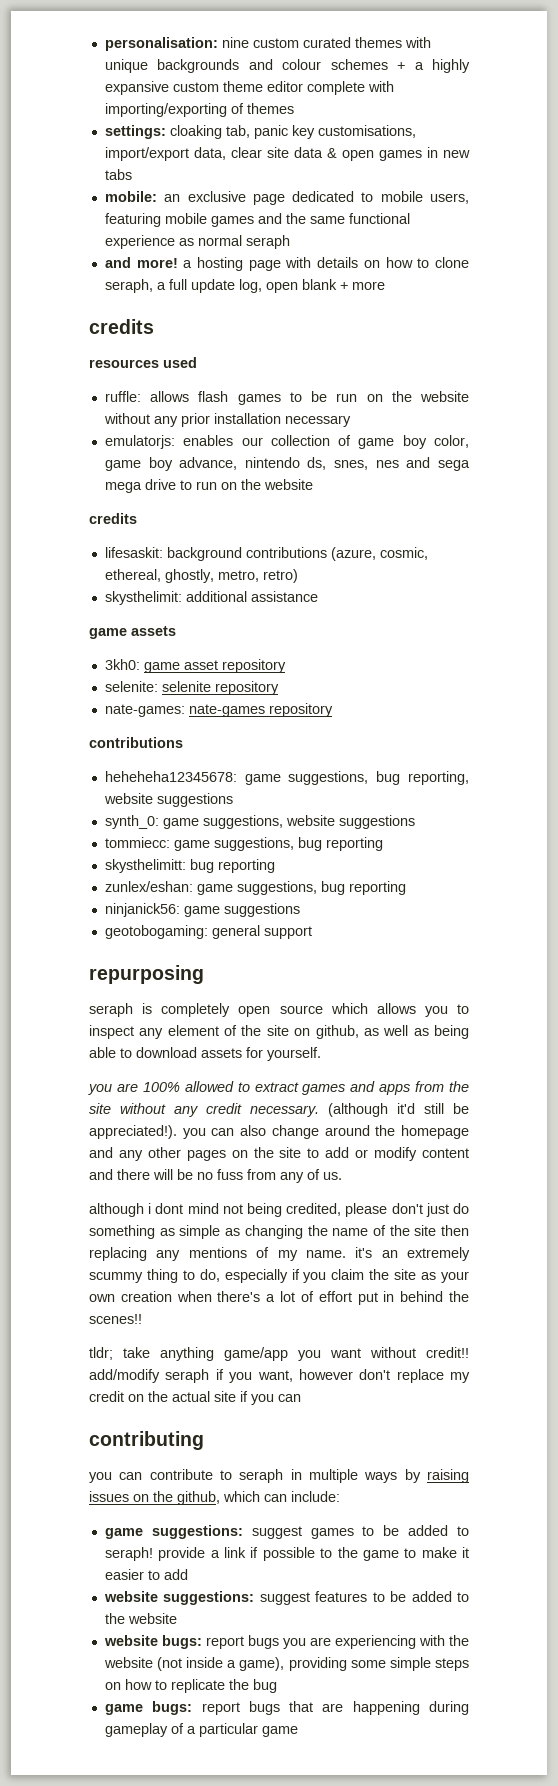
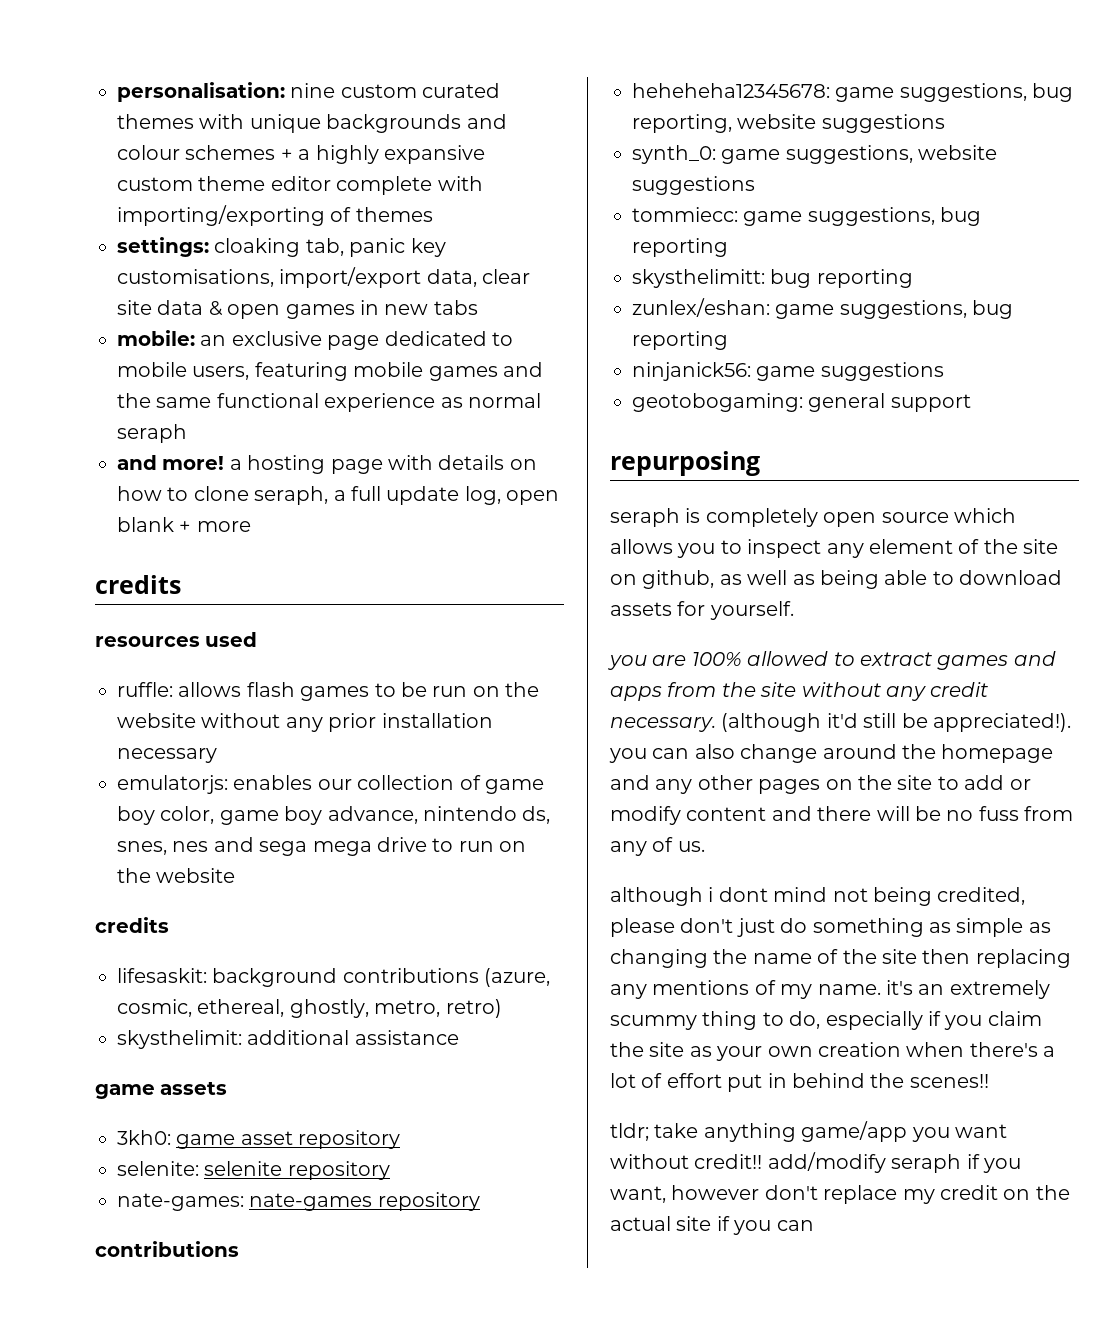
- contributing
- you can contribute to seraph in multiple ways by raising issues on the github, which can include:
- game suggestions: suggest games to be added to seraph! provide a link if possible to the game to make it easier to add
- website suggestions: suggest features to be added to the website
- website bugs: report bugs you are experiencing with the website (not inside a game), providing some simple steps on how to replicate the bug
- game bugs: report bugs that are happening during gameplay of a particular game

